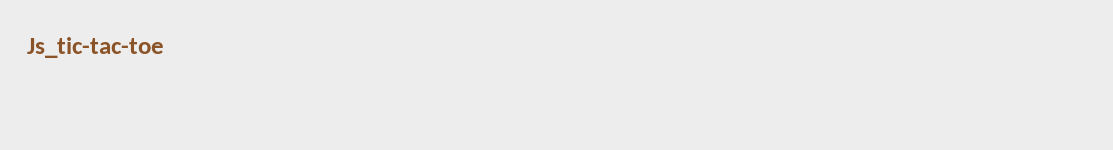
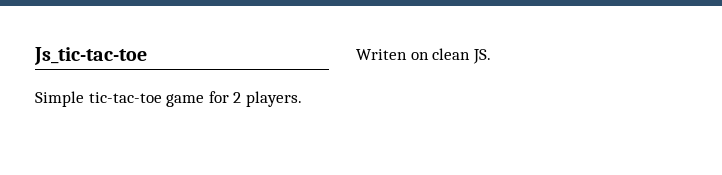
+ Simple tic-tac-toe game for 2 players. Writen on clean JS.

